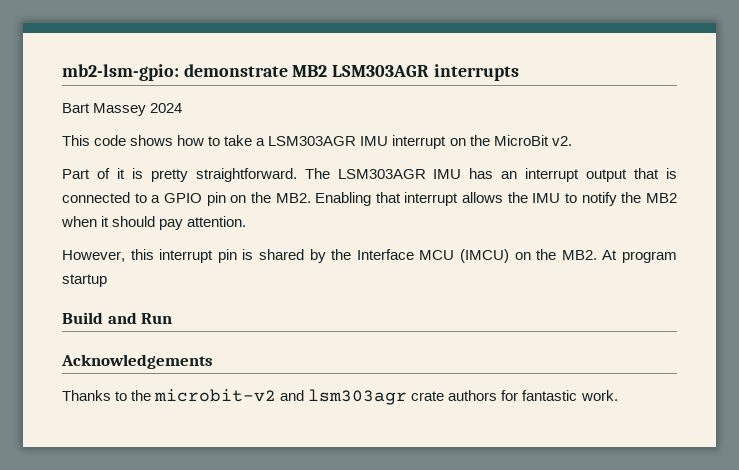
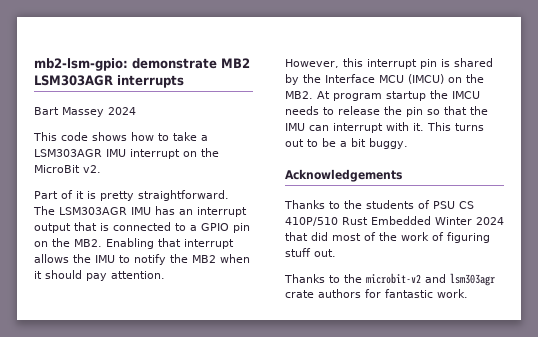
- However, this interrupt pin is shared by the Interface MCU (IMCU) on the MB2. At program startup
- Build and Run
+ However, this interrupt pin is shared by the Interface MCU (IMCU) on the MB2. At program startup the IMCU needs to release the pin so that the IMU can interrupt with it. This turns out to be a bit buggy.
  Acknowledgements
+ Thanks to the students of PSU CS 410P/510 Rust Embedded Winter 2024 that did most of the work of figuring stuff out.

